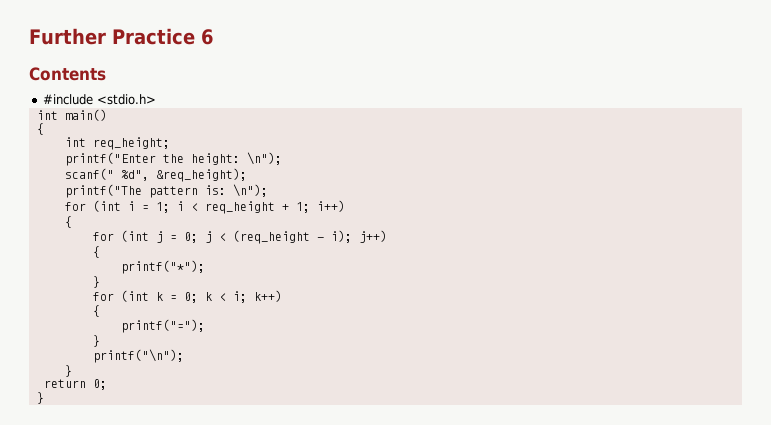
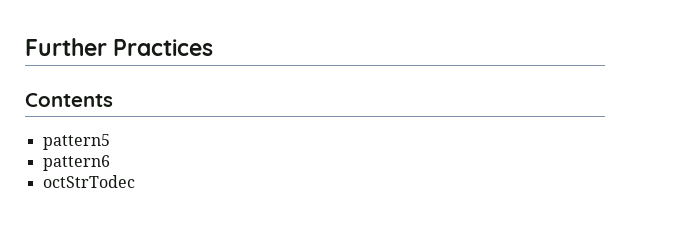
- Further Practice 6
+ Further Practices
- #include <stdio.h>
- int main()
- {
- int req_height;
- printf("Enter the height: \n");
- scanf(" %d", &req_height);
- printf("The pattern is: \n");
- for (int i = 1; i < req_height + 1; i++)
- {
- for (int j = 0; j < (req_height - i); j++)
- {
- printf("*");
- }
- for (int k = 0; k < i; k++)
- {
- printf("=");
- }
- printf("\n");
- }
- return 0;
- }
+ pattern5
+ pattern6
+ octStrTodec

